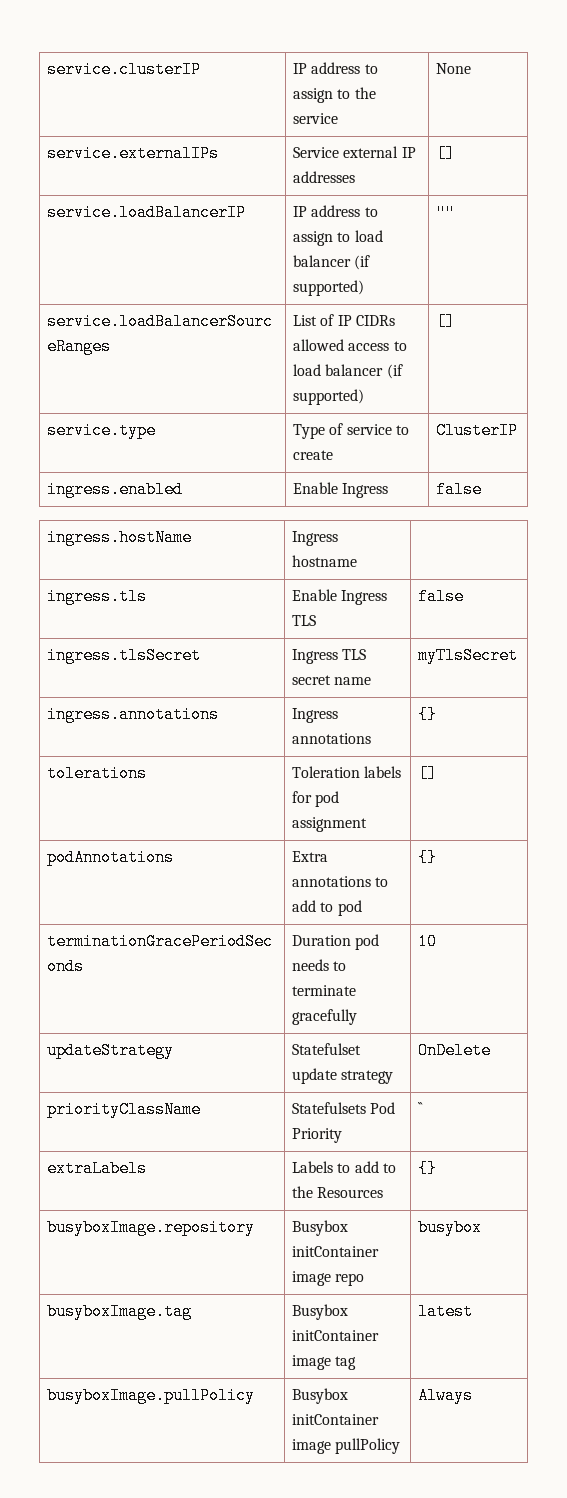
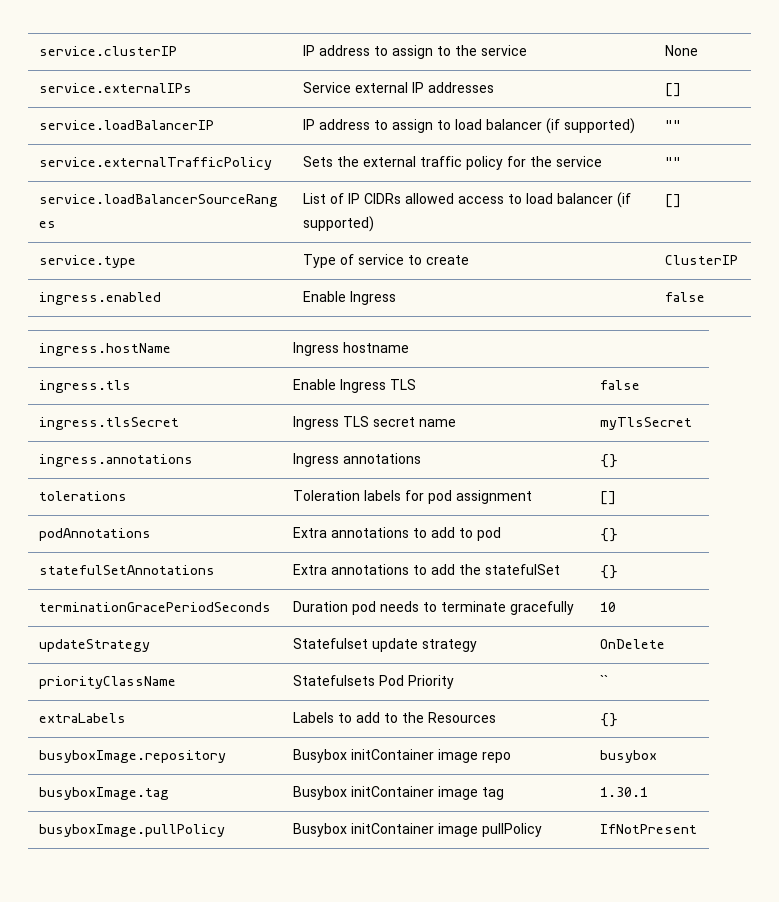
+ service.externalTrafficPolicy | Sets the external traffic policy for the service | ""
+ statefulSetAnnotations | Extra annotations to add the statefulSet | {}
- busyboxImage.tag | Busybox initContainer image tag | latest
+ busyboxImage.tag | Busybox initContainer image tag | 1.30.1
- busyboxImage.pullPolicy | Busybox initContainer image pullPolicy | Always
+ busyboxImage.pullPolicy | Busybox initContainer image pullPolicy | IfNotPresent

